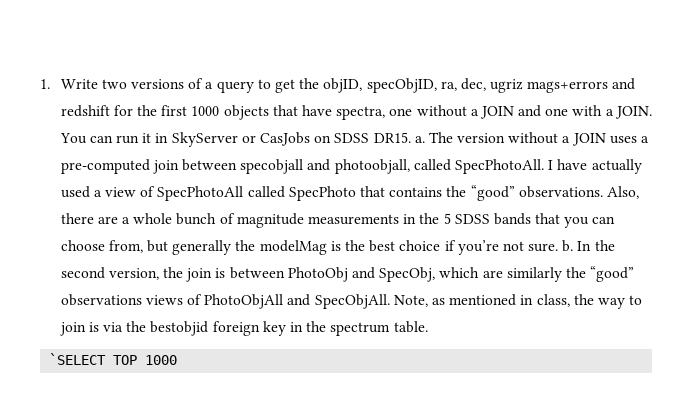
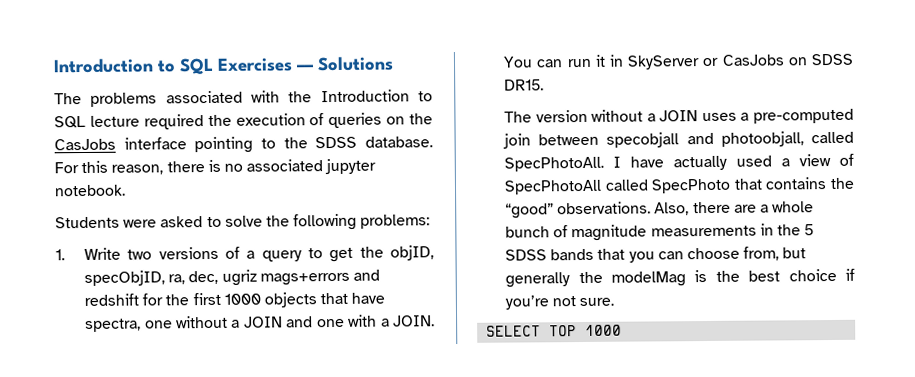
+ Introduction to SQL Exercises –– Solutions
+ The problems associated with the Introduction to SQL lecture required the execution of queries on the CasJobs interface pointing to the SDSS database. For this reason, there is no associated jupyter notebook.
+ Students were asked to solve the following problems:
- You can run it in SkyServer or CasJobs on SDSS DR15. a. The version without a JOIN uses a pre-computed join between specobjall and photoobjall, called SpecPhotoAll.
+ You can run it in SkyServer or CasJobs on SDSS DR15.
+ The version without a JOIN uses a pre-computed join between specobjall and photoobjall, called SpecPhotoAll.
- Also, there are a whole bunch of magnitude measurements in the 5 SDSS bands that you can choose from, but generally the modelMag is the best choice if you’re not sure. b. In the second version, the join is between PhotoObj and SpecObj, which are similarly the “good” observations views of PhotoObjAll and SpecObjAll. Note, as mentioned in class, the way to join is via the bestobjid foreign key in the spectrum table.
- `SELECT TOP 1000
+ Also, there are a whole bunch of magnitude measurements in the 5 SDSS bands that you can choose from, but generally the modelMag is the best choice if you’re not sure.
+ SELECT TOP 1000

